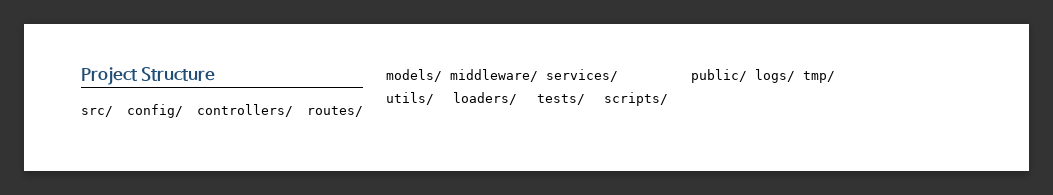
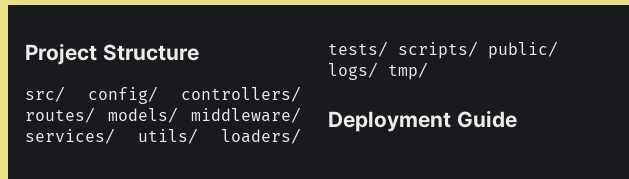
+ Deployment Guide

